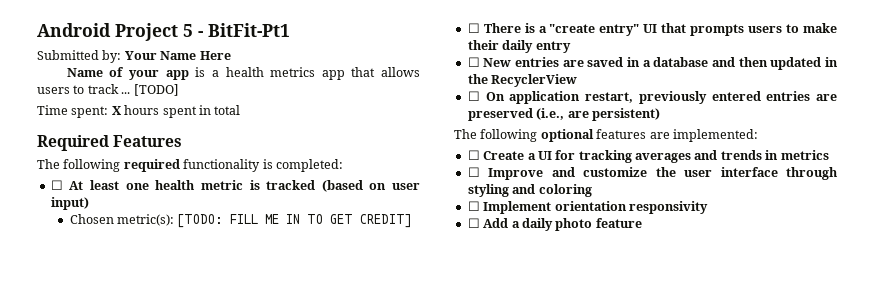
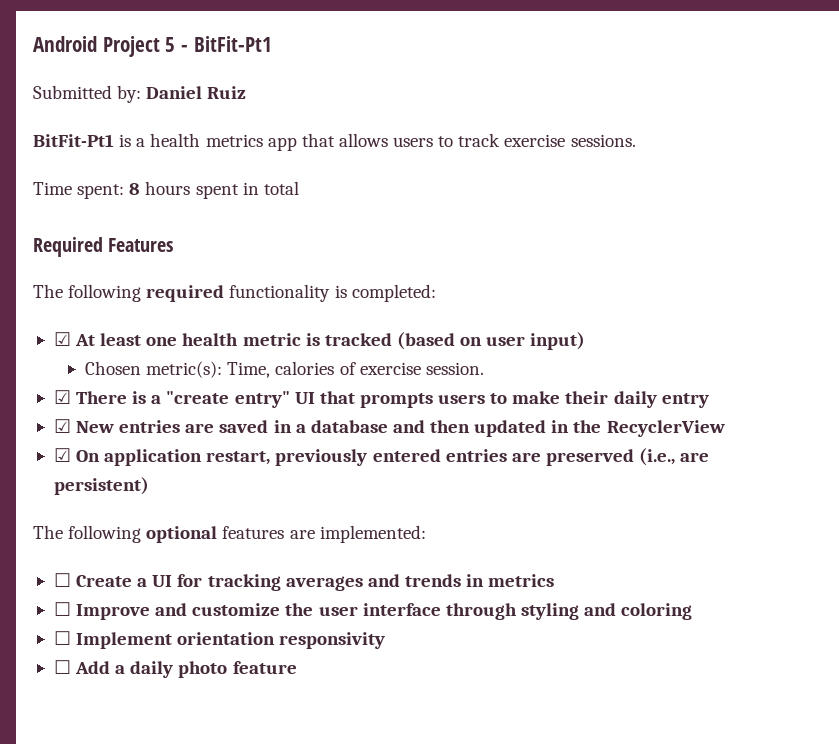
- Submitted by: Your Name Here
- Name of your app is a health metrics app that allows users to track ... [TODO]
+ Submitted by: Daniel Ruiz
+ BitFit-Pt1 is a health metrics app that allows users to track exercise sessions.
- Time spent: X hours spent in total
+ Time spent: 8 hours spent in total
- ☐ At least one health metric is tracked (based on user input)
+ ☑ At least one health metric is tracked (based on user input)
- Chosen metric(s): [TODO: FILL ME IN TO GET CREDIT]
- ☐ There is a "create entry" UI that prompts users to make their daily entry
+ Chosen metric(s): Time, calories of exercise session.
+ ☑ There is a "create entry" UI that prompts users to make their daily entry
- ☐ New entries are saved in a database and then updated in the RecyclerView
+ ☑ New entries are saved in a database and then updated in the RecyclerView
- ☐ On application restart, previously entered entries are preserved (i.e., are persistent)
+ ☑ On application restart, previously entered entries are preserved (i.e., are persistent)

